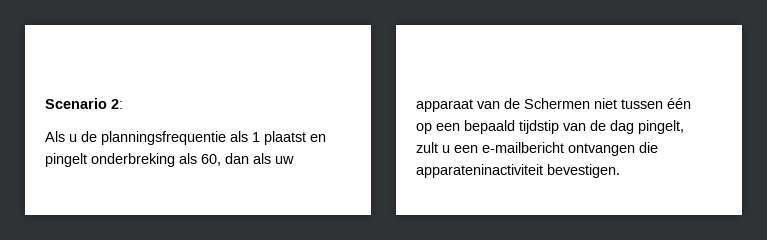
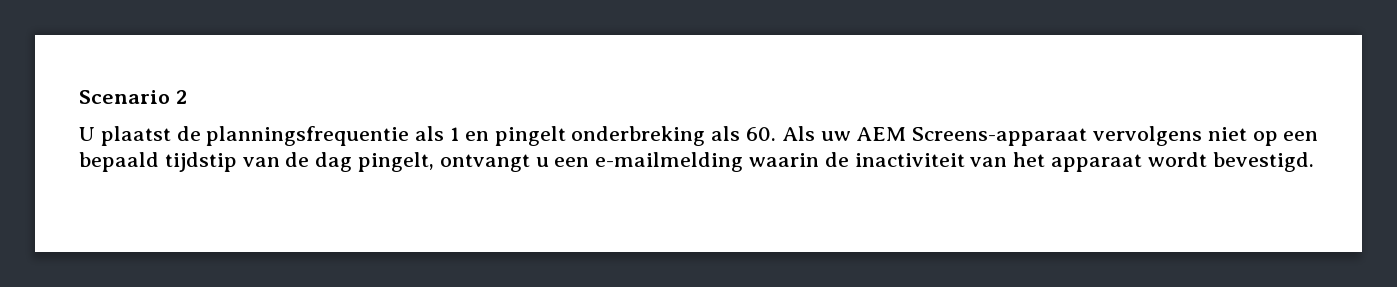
- Scenario 2:
- Als u de planningsfrequentie als 1 plaatst en pingelt onderbreking als 60, dan als uw apparaat van de Schermen niet tussen één op een bepaald tijdstip van de dag pingelt, zult u een e-mailbericht ontvangen die apparateninactiviteit bevestigen.
+ Scenario 2
+ U plaatst de planningsfrequentie als 1 en pingelt onderbreking als 60. Als uw AEM Screens-apparaat vervolgens niet op een bepaald tijdstip van de dag pingelt, ontvangt u een e-mailmelding waarin de inactiviteit van het apparaat wordt bevestigd.

